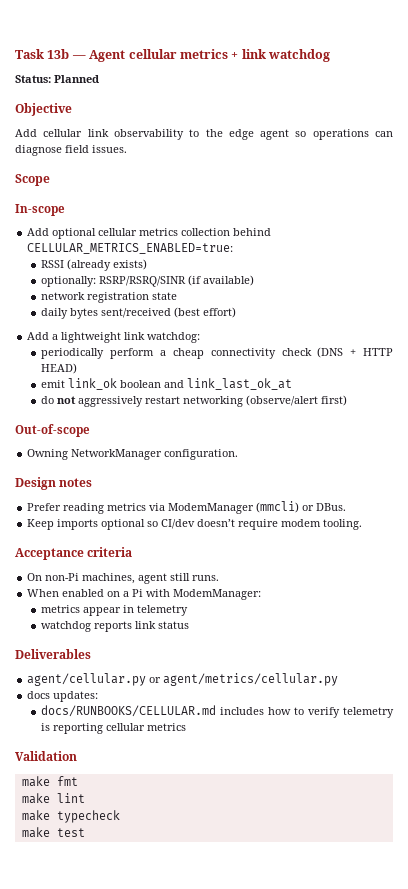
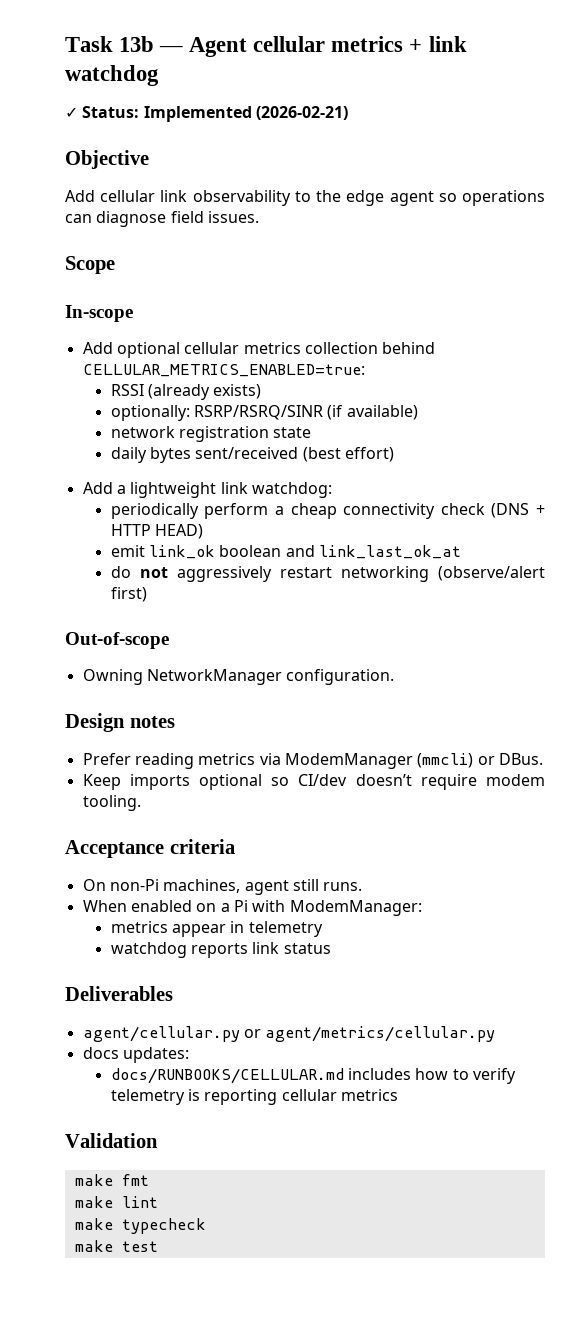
- Status: Planned
+ ✓ Status: Implemented (2026-02-21)

